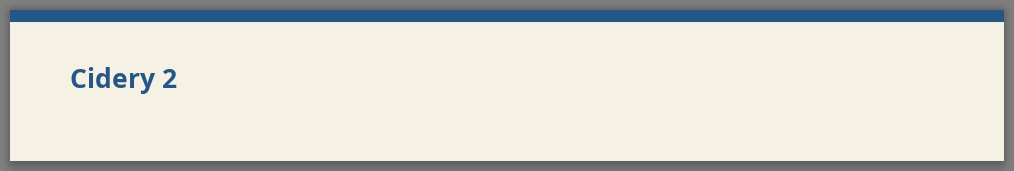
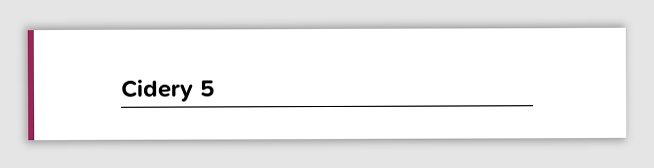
- Cidery 2
+ Cidery 5

